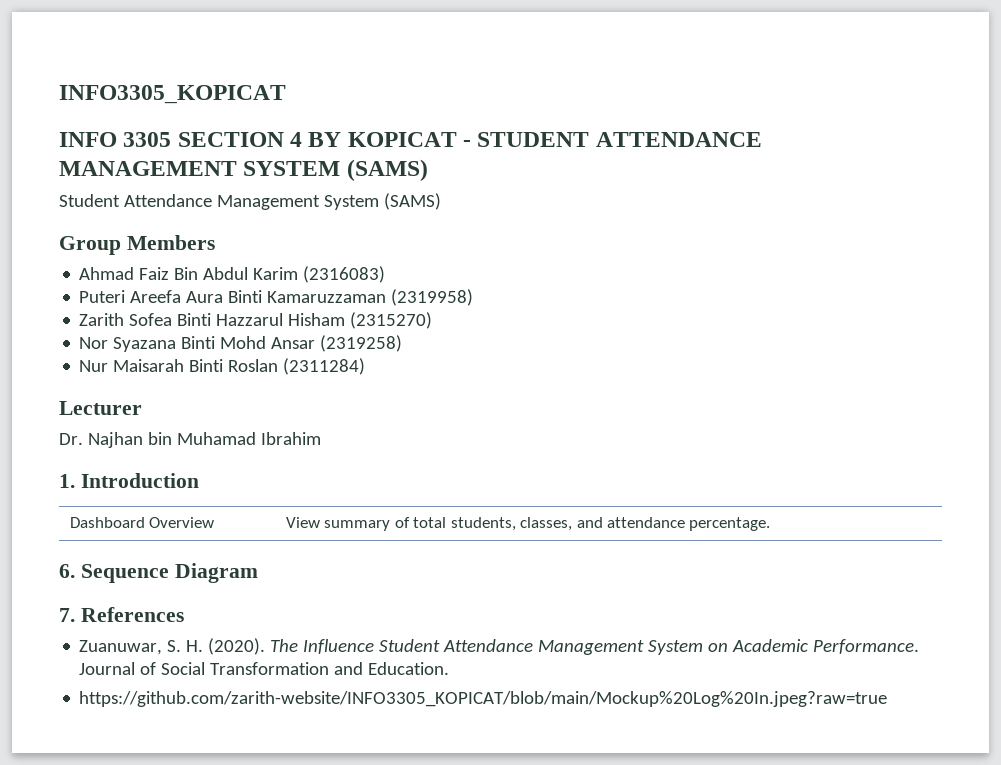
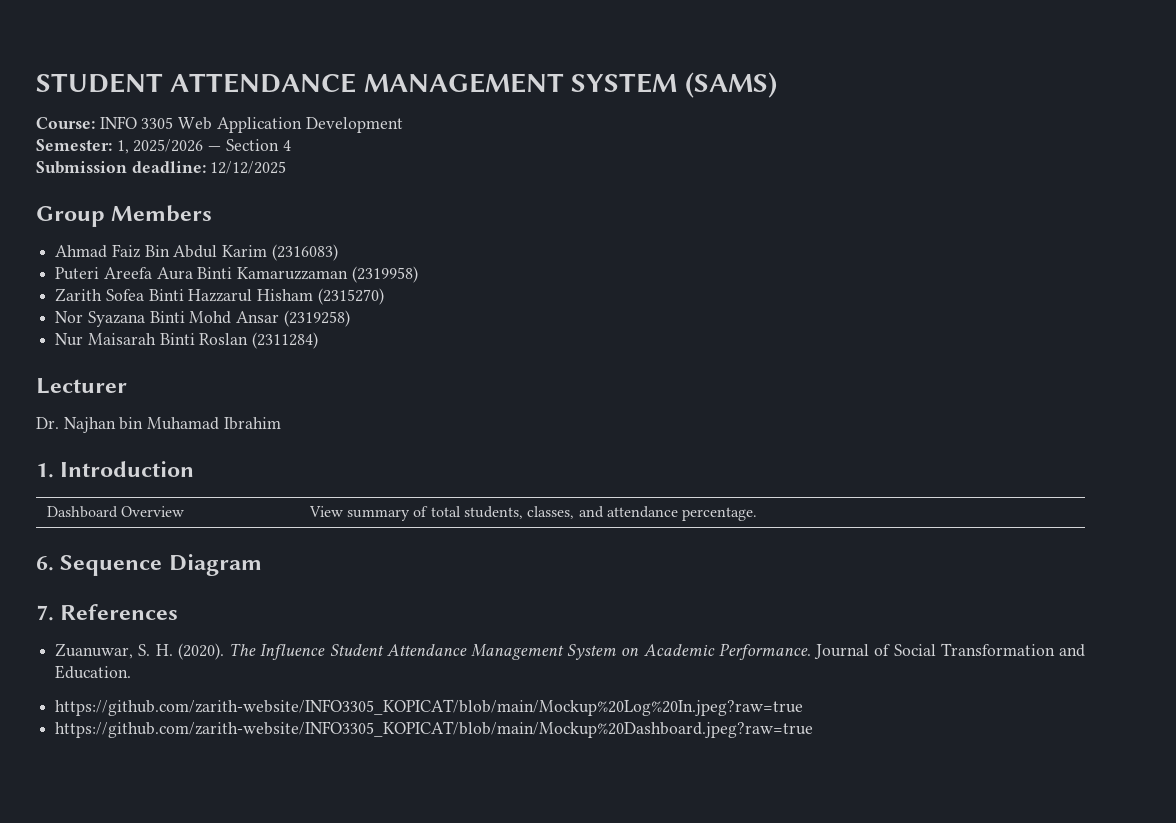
- INFO3305_KOPICAT
- INFO 3305 SECTION 4 BY KOPICAT - STUDENT ATTENDANCE MANAGEMENT SYSTEM (SAMS)
+ STUDENT ATTENDANCE MANAGEMENT SYSTEM (SAMS)
- Student Attendance Management System (SAMS)
+ Course: INFO 3305 Web Application Development
+ Semester: 1, 2025/2026 — Section 4
+ Submission deadline: 12/12/2025
+ https://github.com/zarith-website/INFO3305_KOPICAT/blob/main/Mockup%20Dashboard.jpeg?raw=true

